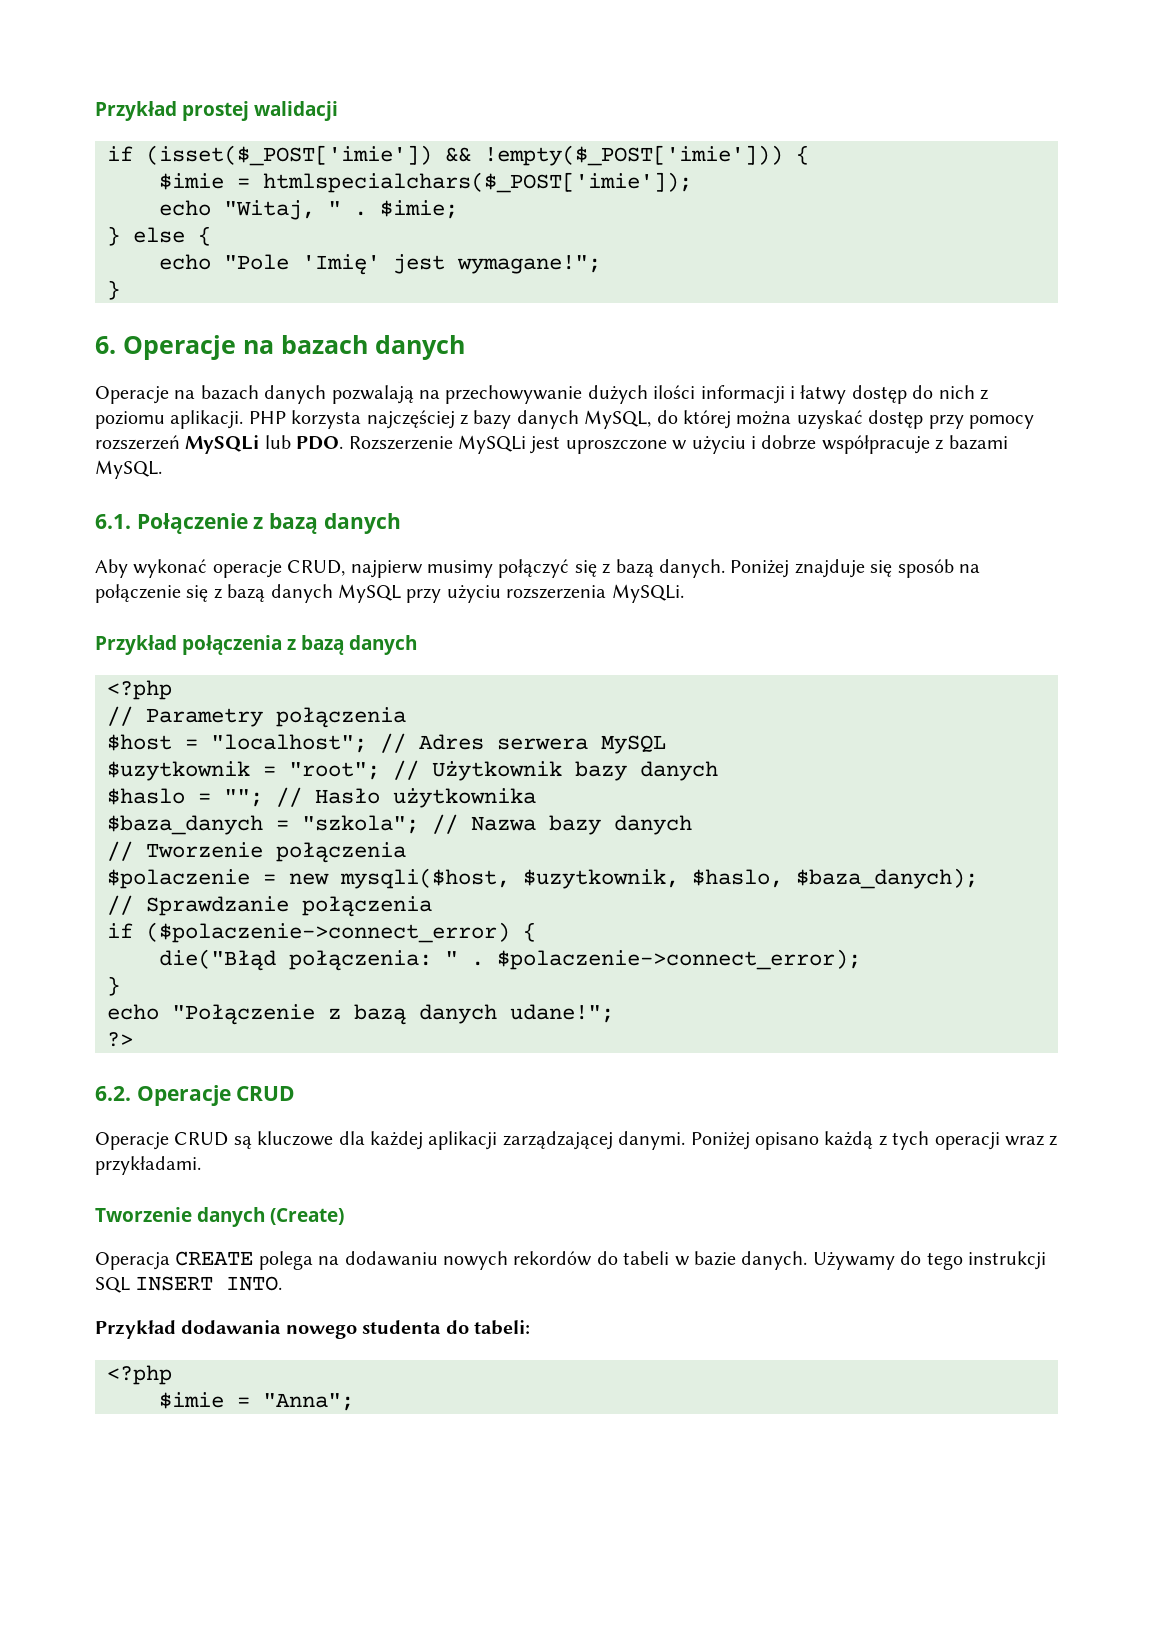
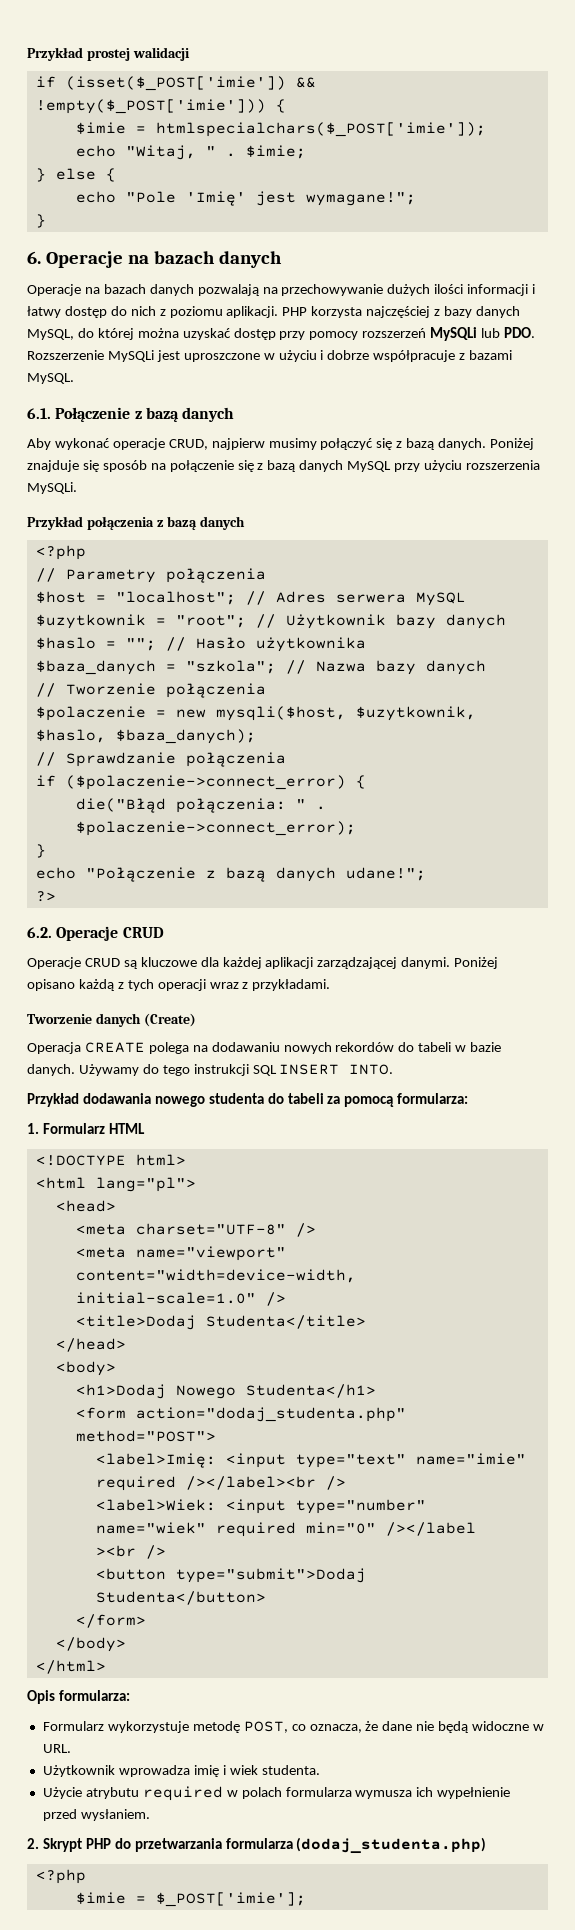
- Przykład dodawania nowego studenta do tabeli:
+ Przykład dodawania nowego studenta do tabeli za pomocą formularza:
+ 1. Formularz HTML
+ <!DOCTYPE html>
+ <html lang="pl">
+ <head>
+ <meta charset="UTF-8" />
+ <meta name="viewport" content="width=device-width, initial-scale=1.0" />
+ <title>Dodaj Studenta</title>
+ </head>
+ <body>
+ <h1>Dodaj Nowego Studenta</h1>
+ <form action="dodaj_studenta.php" method="POST">
+ <label>Imię: <input type="text" name="imie" required /></label><br />
+ <label>Wiek: <input type="number" name="wiek" required min="0" /></label
+ ><br />
+ <button type="submit">Dodaj Studenta</button>
+ </form>
+ </body>
+ </html>
+ Opis formularza:
+ Formularz wykorzystuje metodę POST, co oznacza, że dane nie będą widoczne w URL.
+ Użytkownik wprowadza imię i wiek studenta.
+ Użycie atrybutu required w polach formularza wymusza ich wypełnienie przed wysłaniem.
+ 2. Skrypt PHP do przetwarzania formularza (dodaj_studenta.php)
- $imie = "Anna";
+ $imie = $_POST['imie'];

